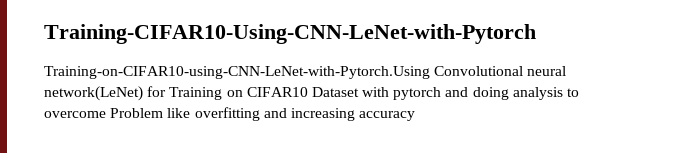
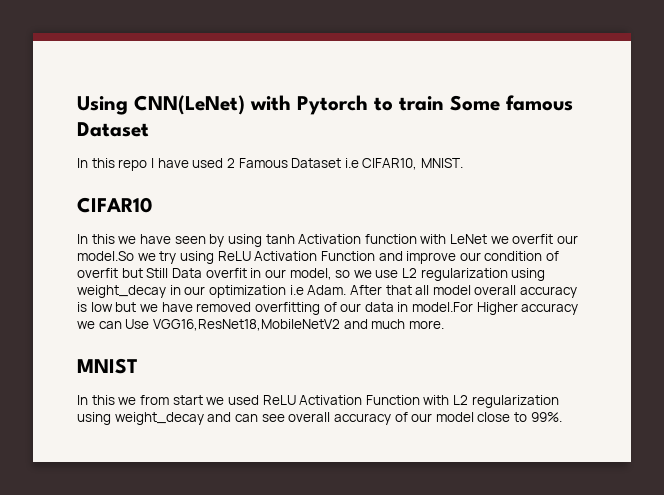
- Training-CIFAR10-Using-CNN-LeNet-with-Pytorch
- Training-on-CIFAR10-using-CNN-LeNet-with-Pytorch.Using Convolutional neural network(LeNet) for Training on CIFAR10 Dataset with pytorch and doing analysis to overcome Problem like overfitting and increasing accuracy
+ Using CNN(LeNet) with Pytorch to train Some famous Dataset
+ In this repo I have used 2 Famous Dataset i.e CIFAR10, MNIST.
+ CIFAR10
+ In this we have seen by using tanh Activation function with LeNet we overfit our model.So we try using ReLU Activation Function and improve our condition of overfit but Still Data overfit in our model, so we use L2 regularization using weight_decay in our optimization i.e Adam. After that all model overall accuracy is low but we have removed overfitting of our data in model.For Higher accuracy we can Use VGG16,ResNet18,MobileNetV2 and much more.
+ MNIST
+ In this we from start we used ReLU Activation Function with L2 regularization using weight_decay and can see overall accuracy of our model close to 99%.

